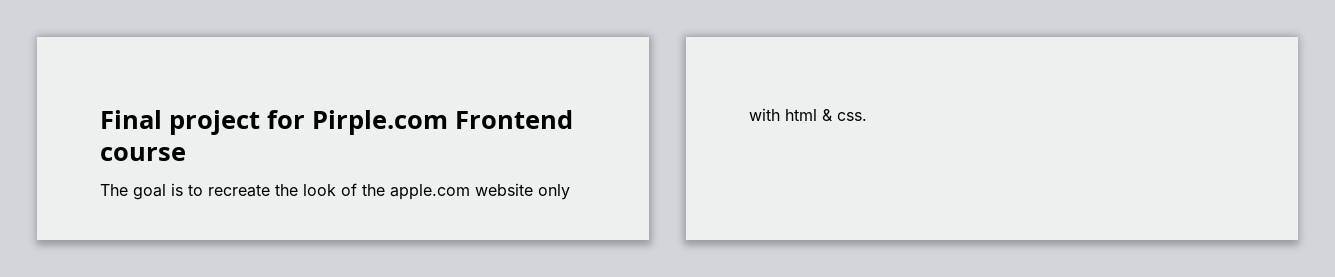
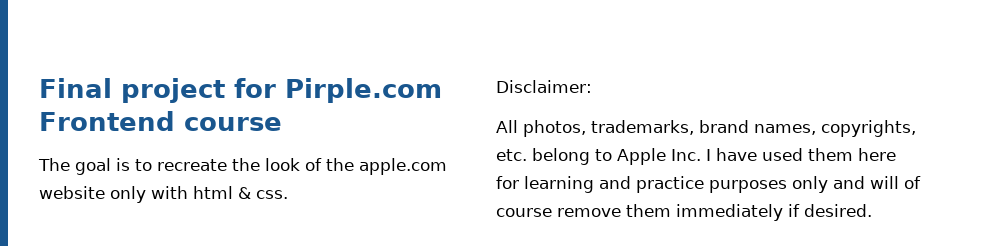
+ Disclaimer:
+ All photos, trademarks, brand names, copyrights, etc. belong to Apple Inc. I have used them here for learning and practice purposes only and will of course remove them immediately if desired.

